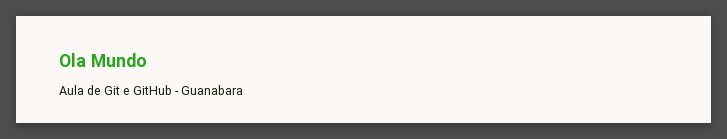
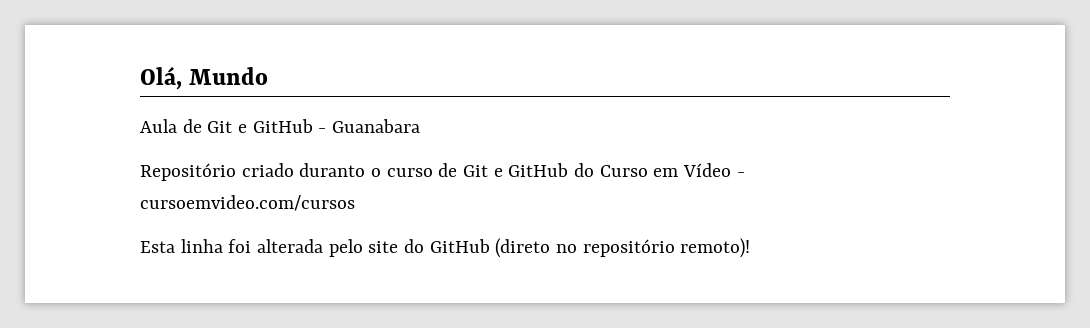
- Ola Mundo
+ Olá, Mundo
+ Repositório criado duranto o curso de Git e GitHub do Curso em Vídeo - cursoemvideo.com/cursos
+ Esta linha foi alterada pelo site do GitHub (direto no repositório remoto)!

